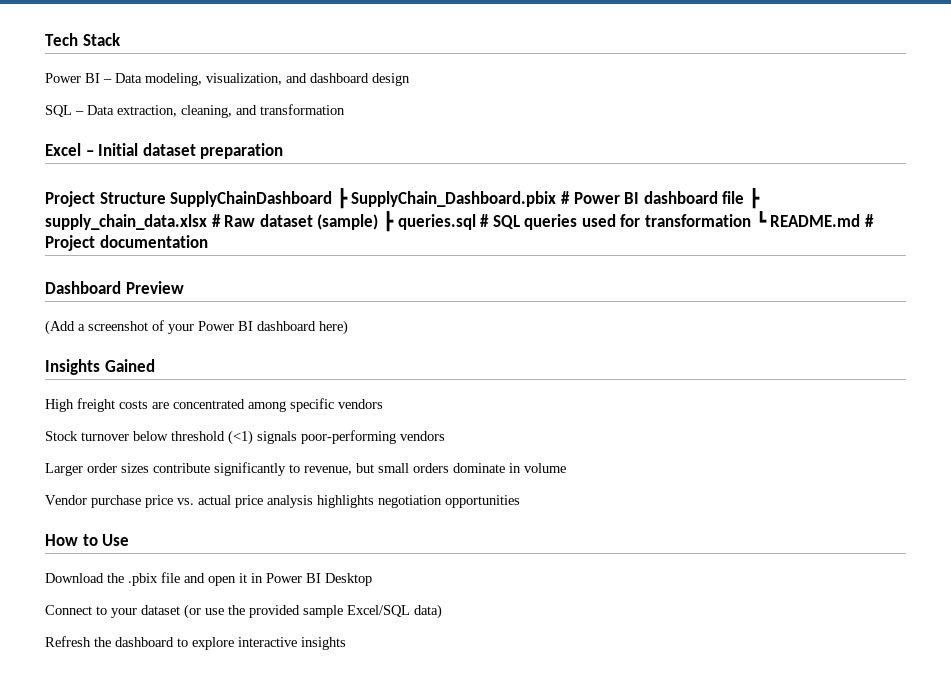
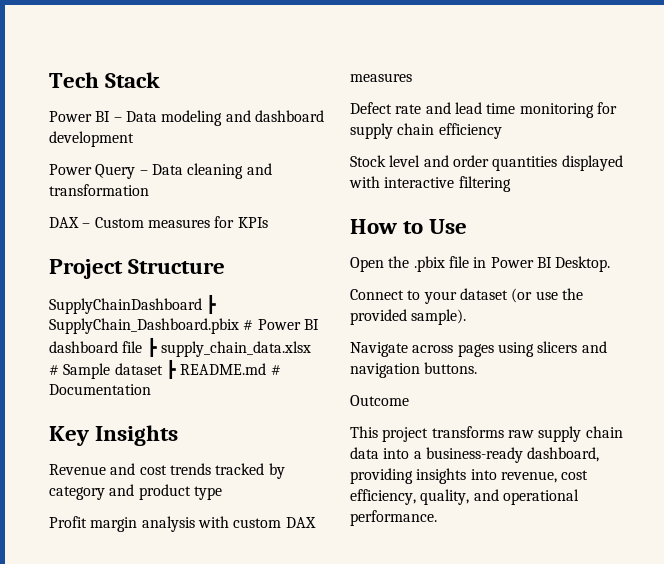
- Power BI – Data modeling, visualization, and dashboard design
- SQL – Data extraction, cleaning, and transformation
- Excel – Initial dataset preparation
+ Power BI – Data modeling and dashboard development
+ Power Query – Data cleaning and transformation
+ DAX – Custom measures for KPIs
- Project Structure SupplyChainDashboard ┣ SupplyChain_Dashboard.pbix # Power BI dashboard file ┣ supply_chain_data.xlsx # Raw dataset (sample) ┣ queries.sql # SQL queries used for transformation ┗ README.md # Project documentation
- Dashboard Preview
- (Add a screenshot of your Power BI dashboard here)
- Insights Gained
- High freight costs are concentrated among specific vendors
- Stock turnover below threshold (<1) signals poor-performing vendors
- Larger order sizes contribute significantly to revenue, but small orders dominate in volume
- Vendor purchase price vs. actual price analysis highlights negotiation opportunities
+ Project Structure
+ SupplyChainDashboard ┣ SupplyChain_Dashboard.pbix # Power BI dashboard file ┣ supply_chain_data.xlsx # Sample dataset ┣ README.md # Documentation
+ Key Insights
+ Revenue and cost trends tracked by category and product type
+ Profit margin analysis with custom DAX measures
+ Defect rate and lead time monitoring for supply chain efficiency
+ Stock level and order quantities displayed with interactive filtering
- Download the .pbix file and open it in Power BI Desktop
+ Open the .pbix file in Power BI Desktop.
- Connect to your dataset (or use the provided sample Excel/SQL data)
- Refresh the dashboard to explore interactive insights
+ Connect to your dataset (or use the provided sample).
+ Navigate across pages using slicers and navigation buttons.
+ Outcome
+ This project transforms raw supply chain data into a business-ready dashboard, providing insights into revenue, cost efficiency, quality, and operational performance.

